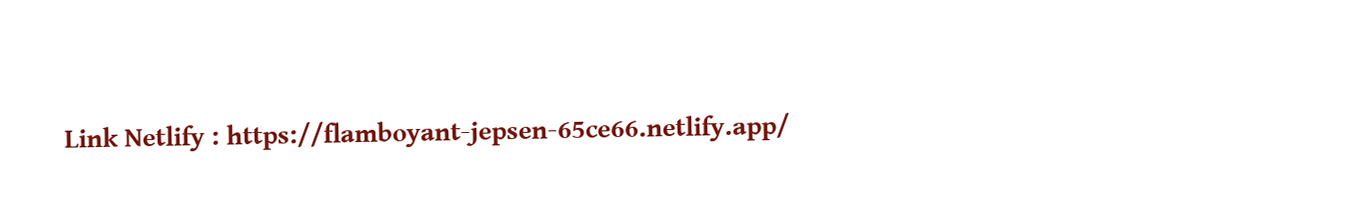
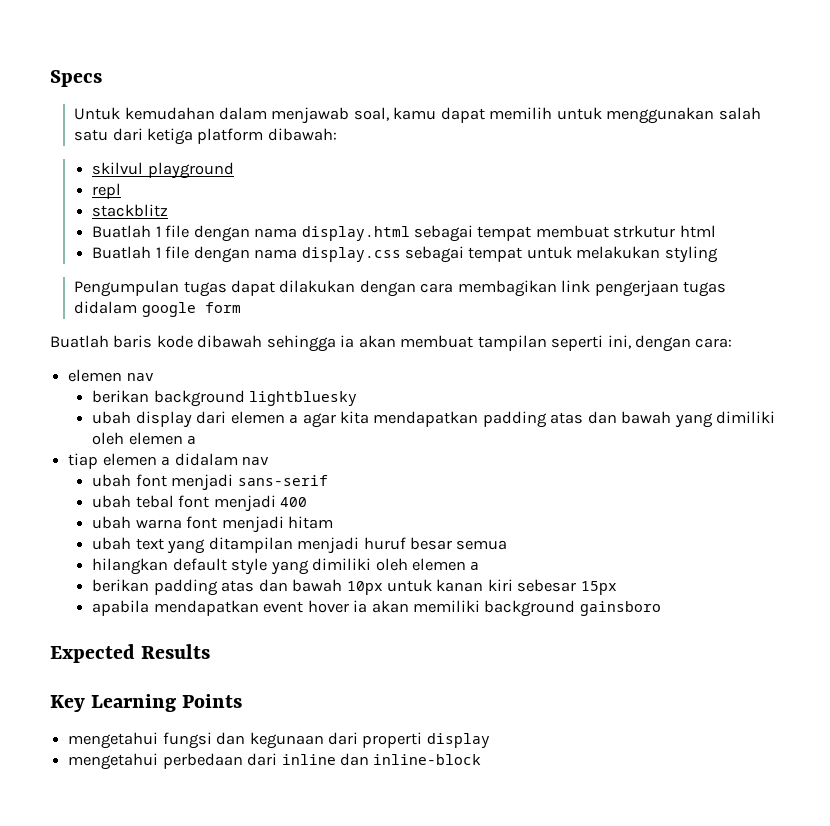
- Link Netlify : https://flamboyant-jepsen-65ce66.netlify.app/
+ Specs
+ Untuk kemudahan dalam menjawab soal, kamu dapat memilih untuk menggunakan salah satu dari ketiga platform dibawah:
+ skilvul playground
+ repl
+ stackblitz
+ Buatlah 1 file dengan nama display.html sebagai tempat membuat strkutur html
+ Buatlah 1 file dengan nama display.css sebagai tempat untuk melakukan styling
+ Pengumpulan tugas dapat dilakukan dengan cara membagikan link pengerjaan tugas didalam google form
+ Buatlah baris kode dibawah sehingga ia akan membuat tampilan seperti ini, dengan cara:
+ elemen nav
+ berikan background lightbluesky
+ ubah display dari elemen a agar kita mendapatkan padding atas dan bawah yang dimiliki oleh elemen a
+ tiap elemen a didalam nav
+ ubah font menjadi sans-serif
+ ubah tebal font menjadi 400
+ ubah warna font menjadi hitam
+ ubah text yang ditampilan menjadi huruf besar semua
+ hilangkan default style yang dimiliki oleh elemen a
+ berikan padding atas dan bawah 10px untuk kanan kiri sebesar 15px
+ apabila mendapatkan event hover ia akan memiliki background gainsboro
+ Expected Results
+ Key Learning Points
+ mengetahui fungsi dan kegunaan dari properti display
+ mengetahui perbedaan dari inline dan inline-block

